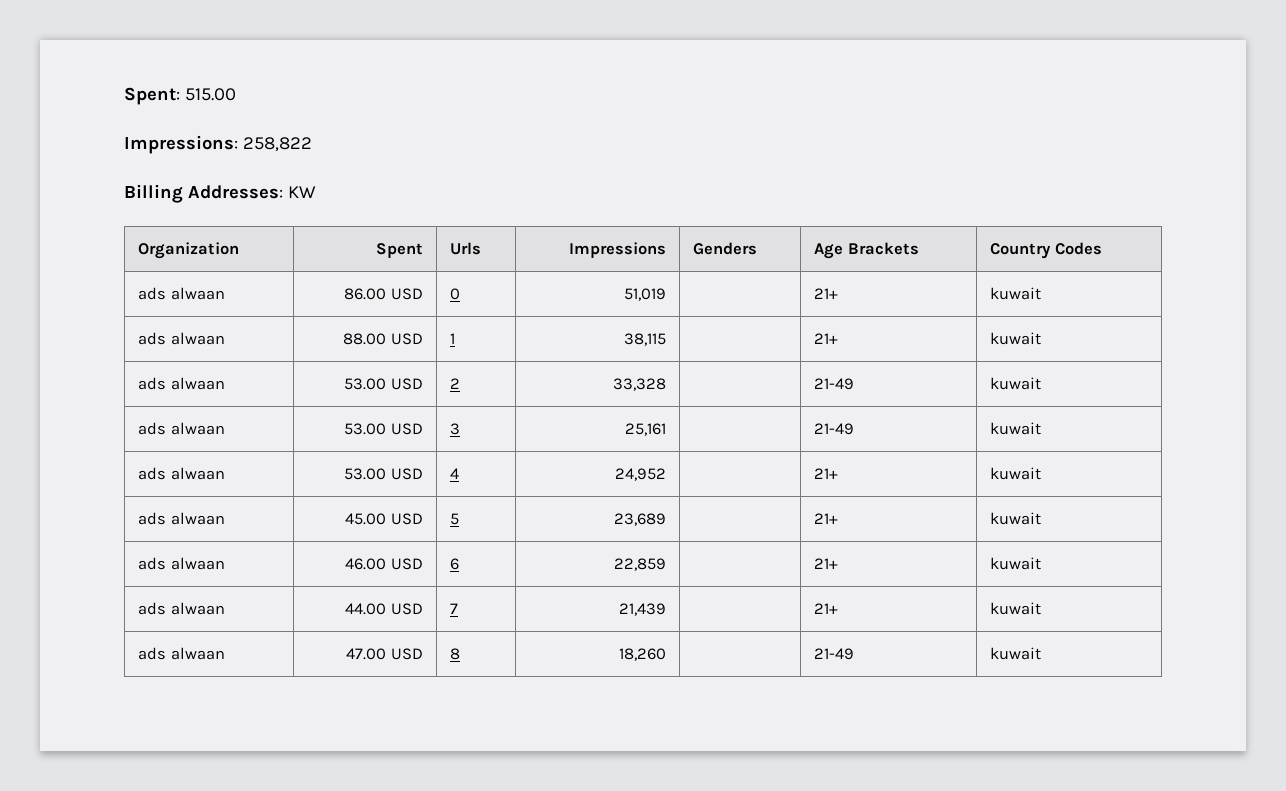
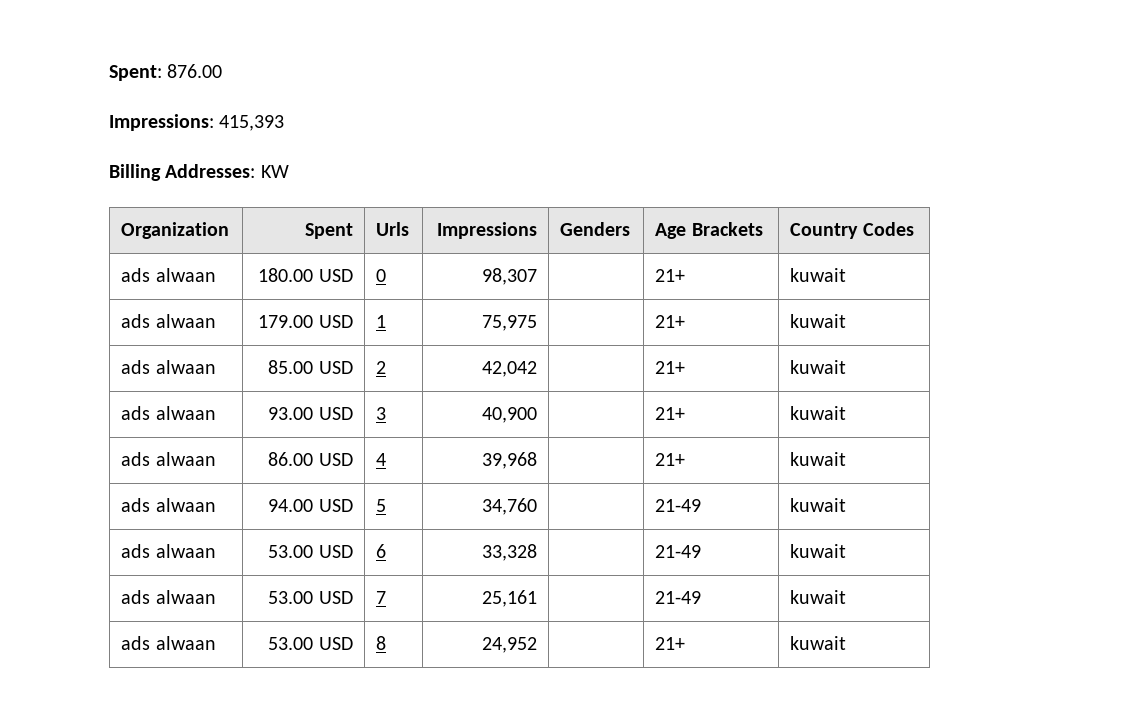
- Spent: 515.00
+ Spent: 876.00
- Impressions: 258,822
+ Impressions: 415,393
- ads alwaan | 86.00 USD | 0 | 51,019 | | 21+ | kuwait
- ads alwaan | 88.00 USD | 1 | 38,115 | | 21+ | kuwait
- ads alwaan | 53.00 USD | 2 | 33,328 | | 21-49 | kuwait
+ ads alwaan | 180.00 USD | 0 | 98,307 | | 21+ | kuwait
+ ads alwaan | 179.00 USD | 1 | 75,975 | | 21+ | kuwait
+ ads alwaan | 85.00 USD | 2 | 42,042 | | 21+ | kuwait
+ ads alwaan | 93.00 USD | 3 | 40,900 | | 21+ | kuwait
+ ads alwaan | 86.00 USD | 4 | 39,968 | | 21+ | kuwait
+ ads alwaan | 94.00 USD | 5 | 34,760 | | 21-49 | kuwait
+ ads alwaan | 53.00 USD | 6 | 33,328 | | 21-49 | kuwait
- ads alwaan | 53.00 USD | 3 | 25,161 | | 21-49 | kuwait
+ ads alwaan | 53.00 USD | 7 | 25,161 | | 21-49 | kuwait
- ads alwaan | 53.00 USD | 4 | 24,952 | | 21+ | kuwait
+ ads alwaan | 53.00 USD | 8 | 24,952 | | 21+ | kuwait
- ads alwaan | 45.00 USD | 5 | 23,689 | | 21+ | kuwait
- ads alwaan | 46.00 USD | 6 | 22,859 | | 21+ | kuwait
- ads alwaan | 44.00 USD | 7 | 21,439 | | 21+ | kuwait
- ads alwaan | 47.00 USD | 8 | 18,260 | | 21-49 | kuwait

